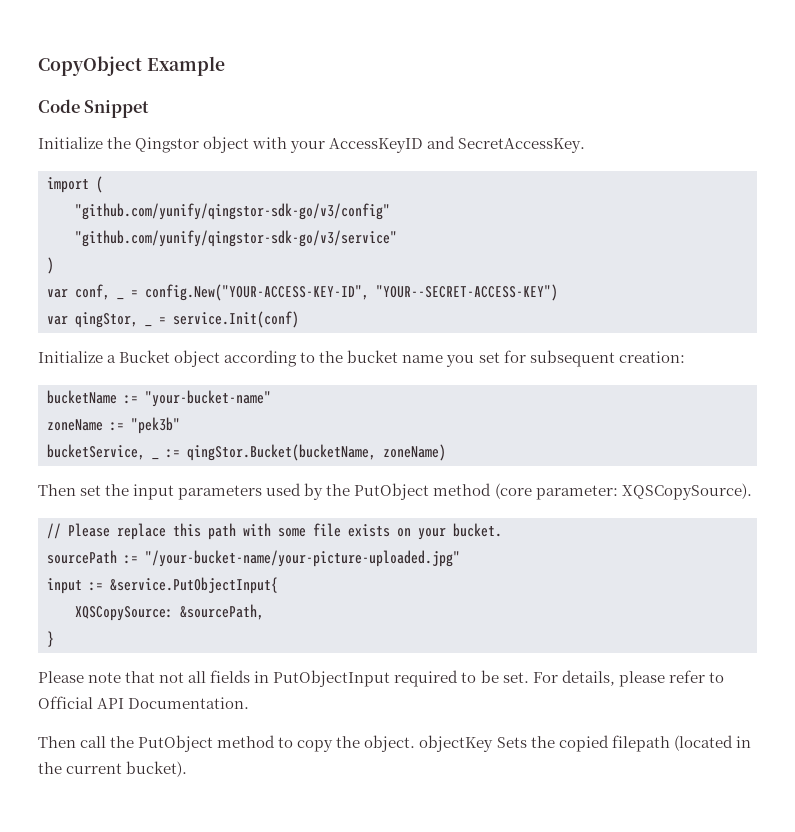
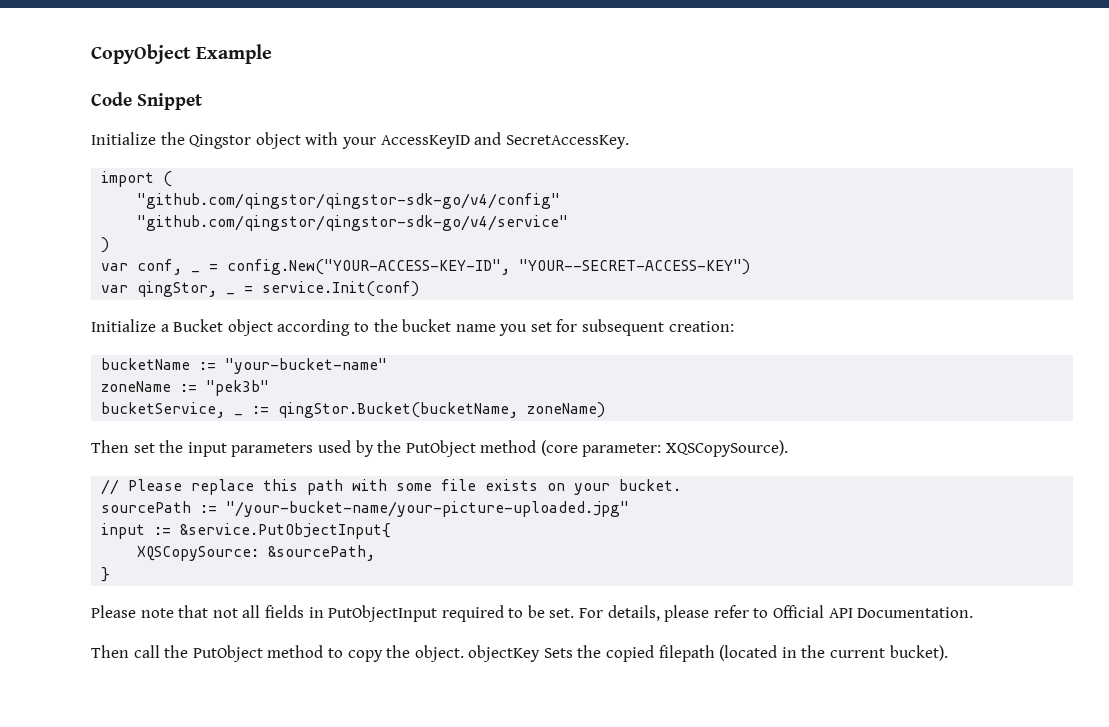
- "github.com/yunify/qingstor-sdk-go/v3/config"
- "github.com/yunify/qingstor-sdk-go/v3/service"
+ "github.com/qingstor/qingstor-sdk-go/v4/config"
+ "github.com/qingstor/qingstor-sdk-go/v4/service"

